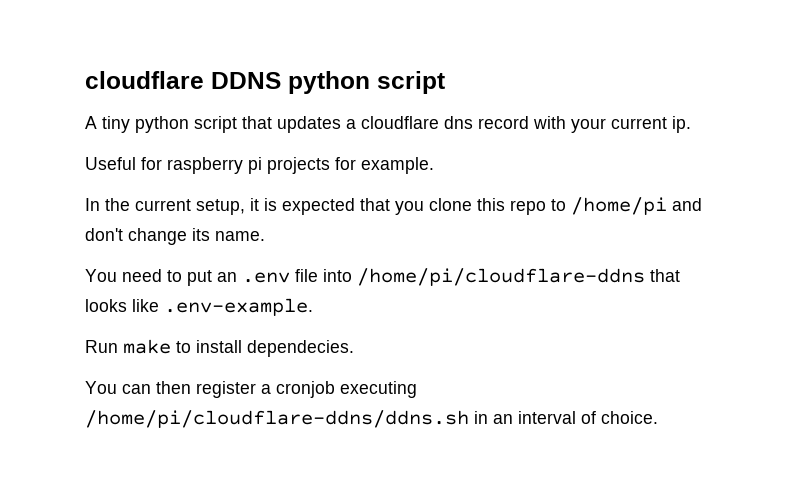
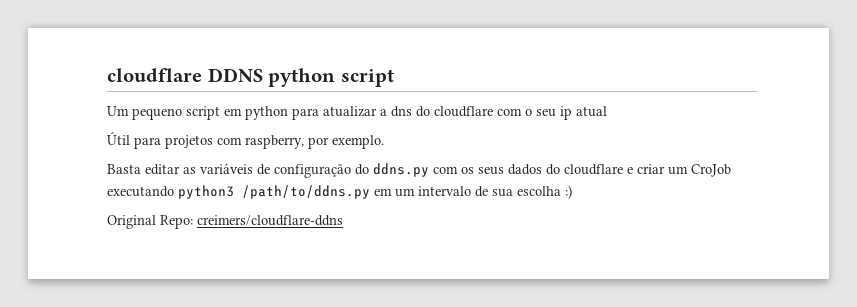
- A tiny python script that updates a cloudflare dns record with your current ip.
- Useful for raspberry pi projects for example.
- In the current setup, it is expected that you clone this repo to /home/pi and don't change its name.
- You need to put an .env file into /home/pi/cloudflare-ddns that looks like .env-example.
- Run make to install dependecies.
- You can then register a cronjob executing /home/pi/cloudflare-ddns/ddns.sh in an interval of choice.
+ Um pequeno script em python para atualizar a dns do cloudflare com o seu ip atual
+ Útil para projetos com raspberry, por exemplo.
+ Basta editar as variáveis de configuração do ddns.py com os seus dados do cloudflare e criar um CroJob executando python3 /path/to/ddns.py em um intervalo de sua escolha :)
+ Original Repo: creimers/cloudflare-ddns

